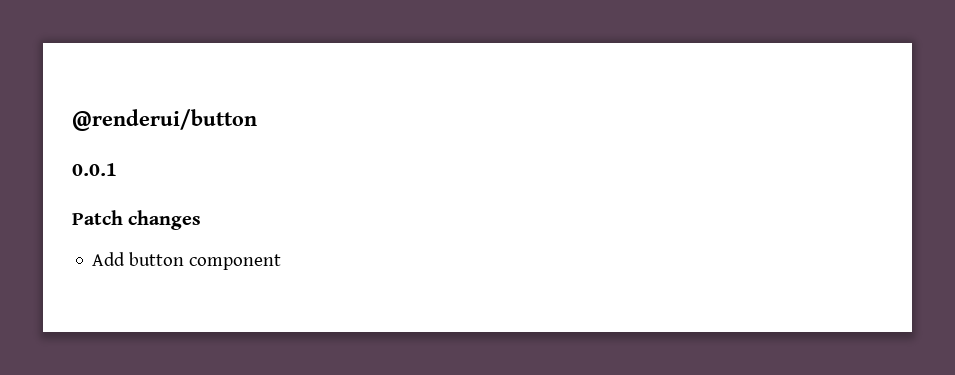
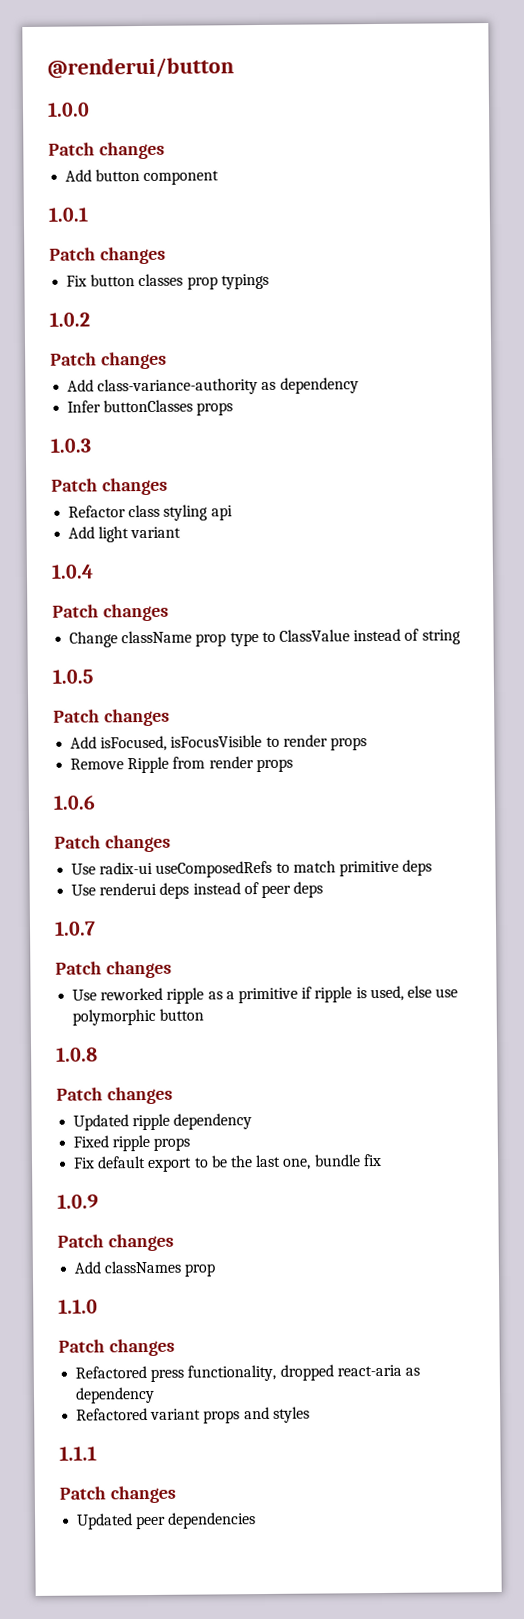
- 0.0.1
+ 1.0.0
+ 1.0.1
+ Patch changes
+ Fix button classes prop typings
+ 1.0.2
+ Patch changes
+ Add class-variance-authority as dependency
+ Infer buttonClasses props
+ 1.0.3
+ Patch changes
+ Refactor class styling api
+ Add light variant
+ 1.0.4
+ Patch changes
+ Change className prop type to ClassValue instead of string
+ 1.0.5
+ Patch changes
+ Add isFocused, isFocusVisible to render props
+ Remove Ripple from render props
+ 1.0.6
+ Patch changes
+ Use radix-ui useComposedRefs to match primitive deps
+ Use renderui deps instead of peer deps
+ 1.0.7
+ Patch changes
+ Use reworked ripple as a primitive if ripple is used, else use polymorphic button
+ 1.0.8
+ Patch changes
+ Updated ripple dependency
+ Fixed ripple props
+ Fix default export to be the last one, bundle fix
+ 1.0.9
+ Patch changes
+ Add classNames prop
+ 1.1.0
+ Patch changes
+ Refactored press functionality, dropped react-aria as dependency
+ Refactored variant props and styles
+ 1.1.1
+ Patch changes
+ Updated peer dependencies

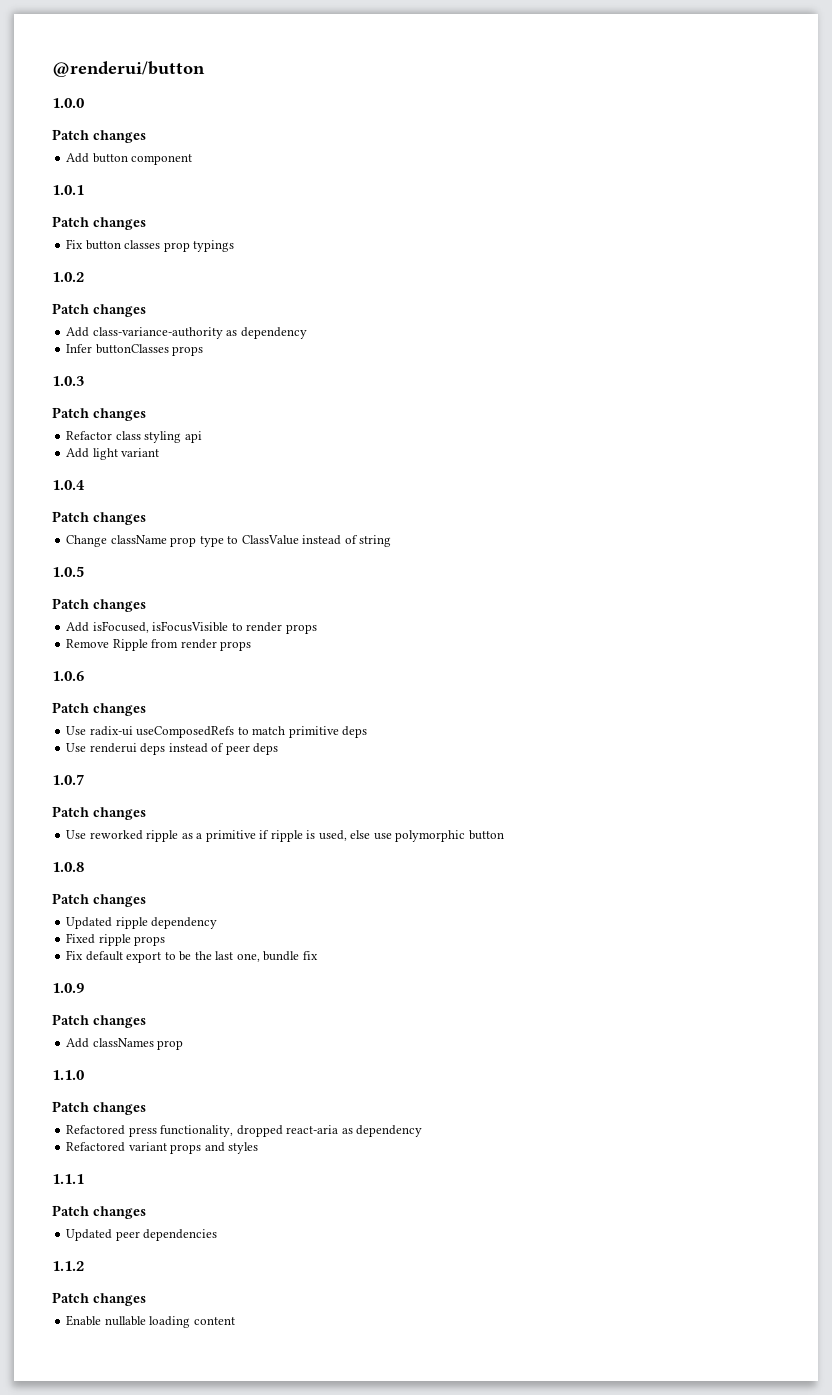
+ 1.1.2
+ Patch changes
+ Enable nullable loading content

